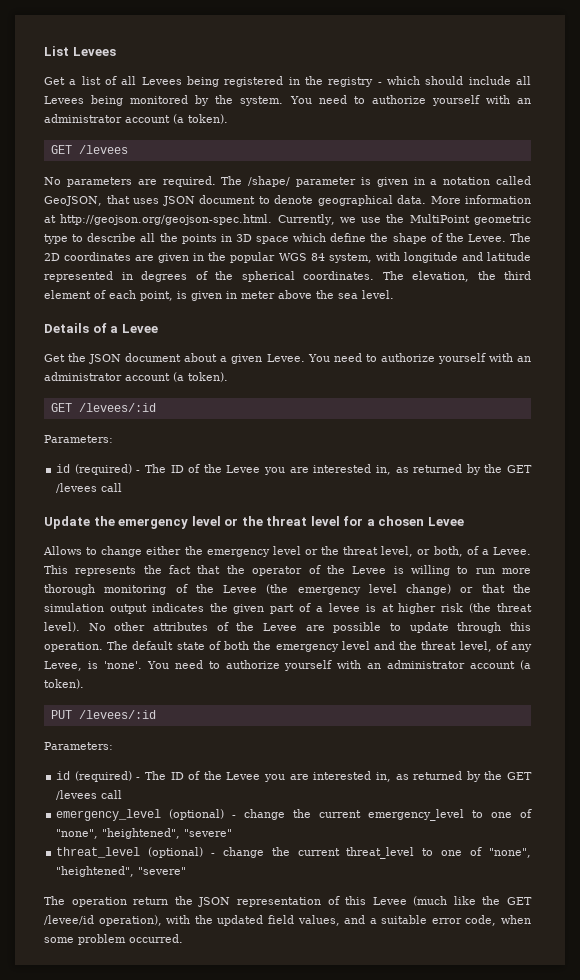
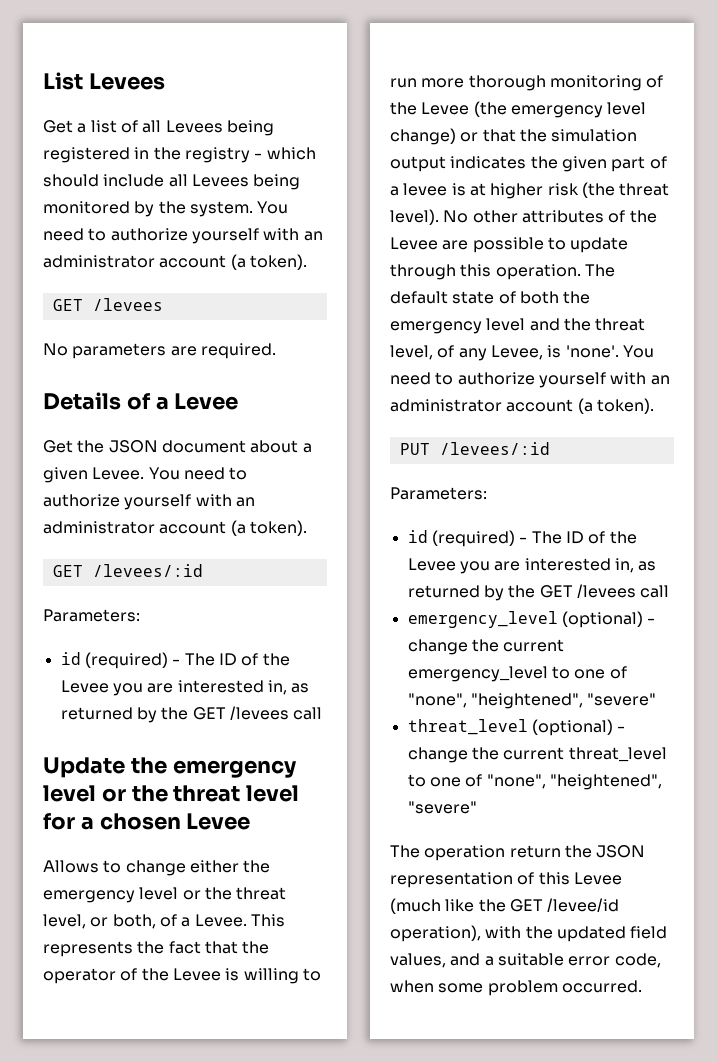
- The /shape/ parameter is given in a notation called GeoJSON, that uses JSON document to denote geographical data. More information at http://geojson.org/geojson-spec.html. Currently, we use the MultiPoint geometric type to describe all the points in 3D space which define the shape of the Levee. The 2D coordinates are given in the popular WGS 84 system, with longitude and latitude represented in degrees of the spherical coordinates. The elevation, the third element of each point, is given in meter above the sea level.

